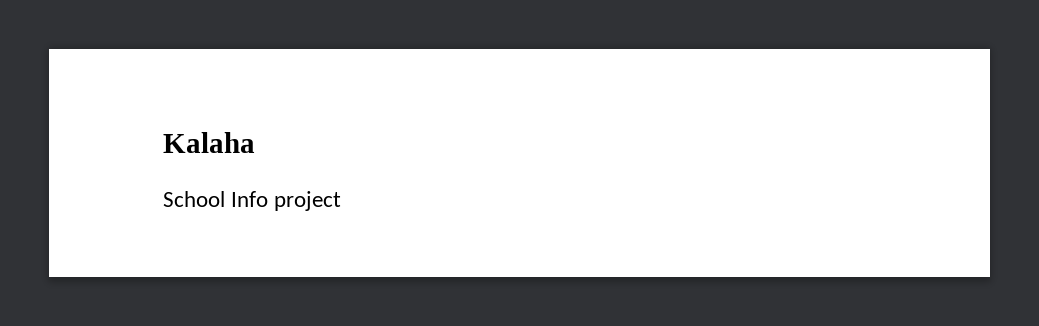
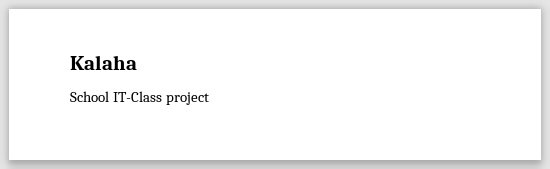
- School Info project
+ School IT-Class project

